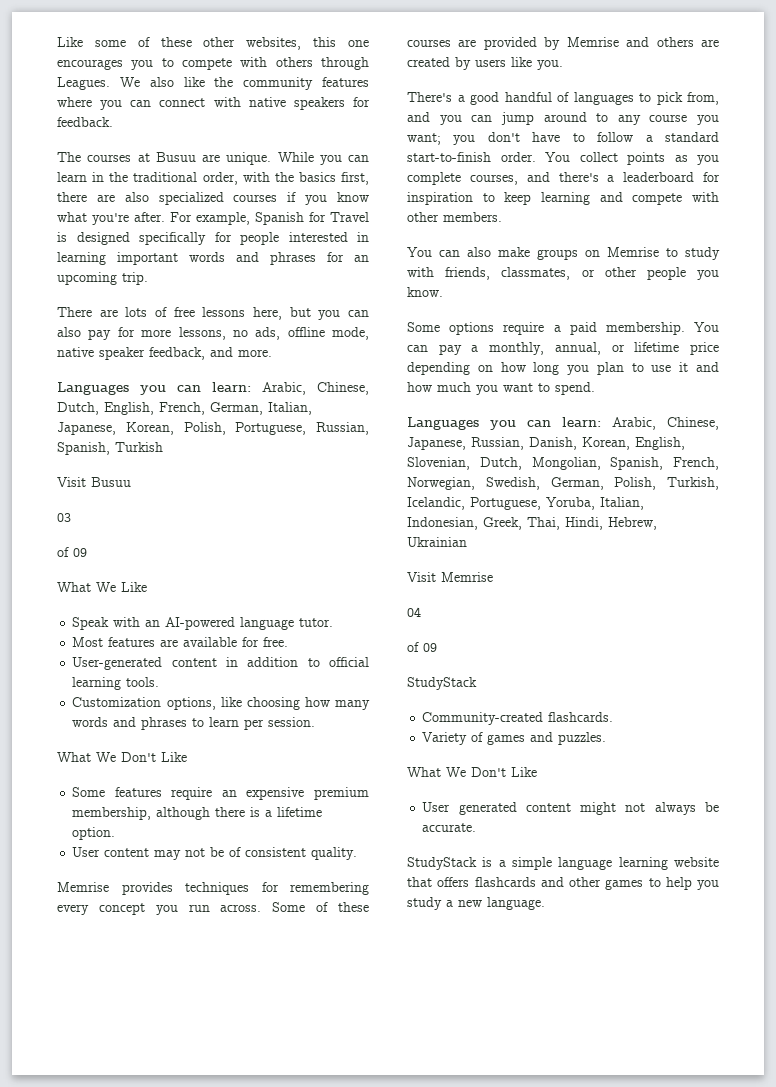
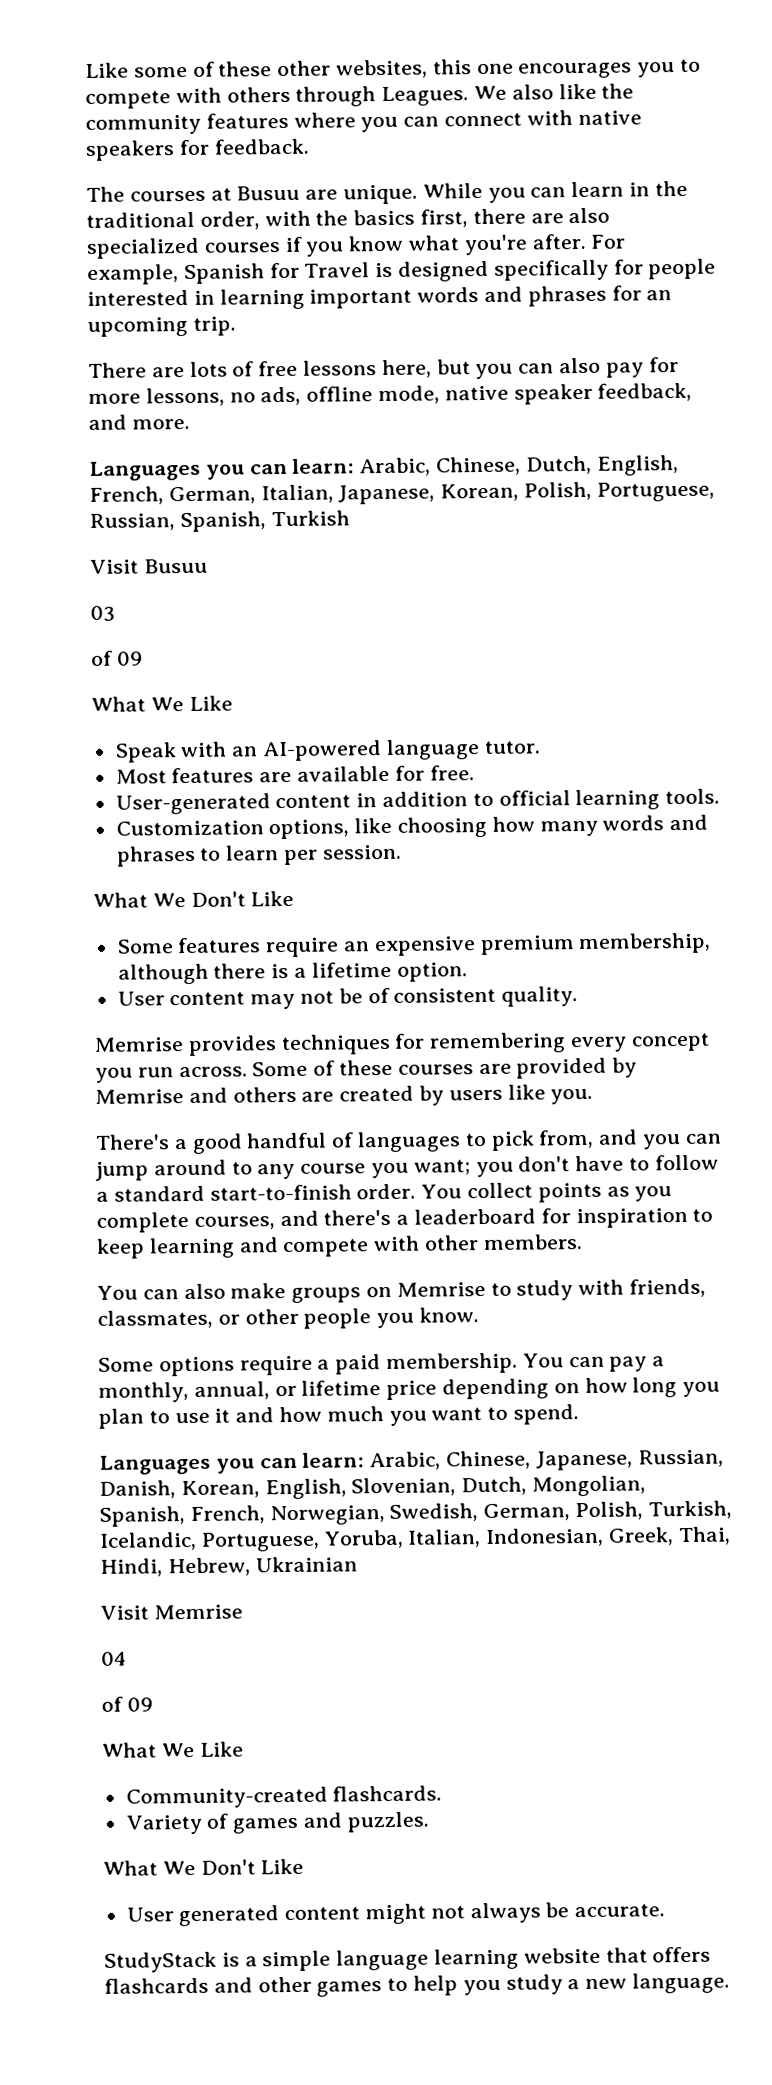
  04
  of 09
- StudyStack
+ What We Like

